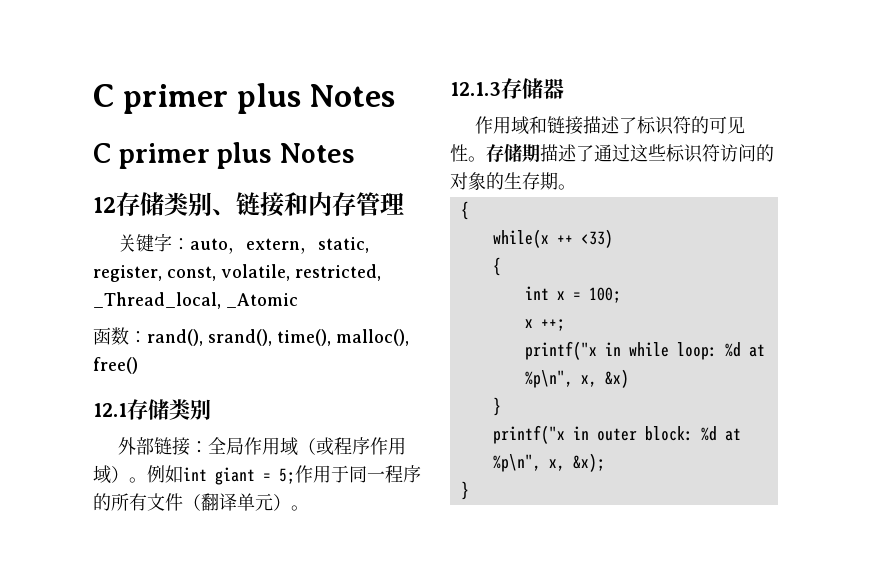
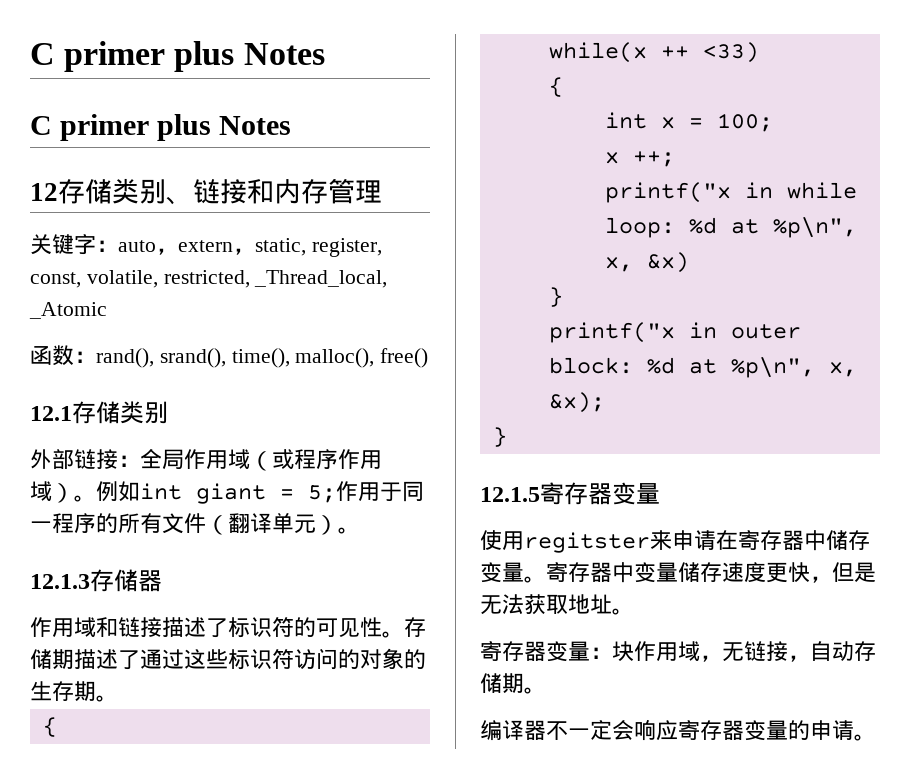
+ 12.1.5寄存器变量
+ 使用regitster来申请在寄存器中储存变量。寄存器中变量储存速度更快，但是无法获取地址。
+ 寄存器变量：块作用域，无链接，自动存储期。
+ 编译器不一定会响应寄存器变量的申请。

